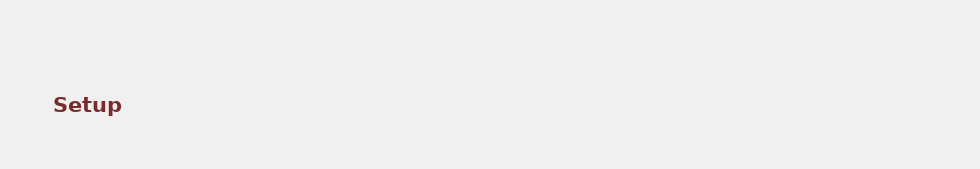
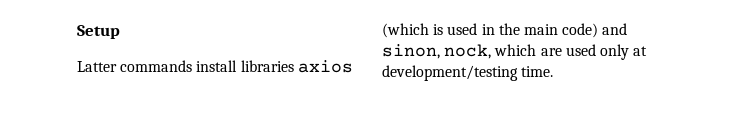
+ Latter commands install libraries axios (which is used in the main code) and sinon, nock, which are used only at development/testing time.

